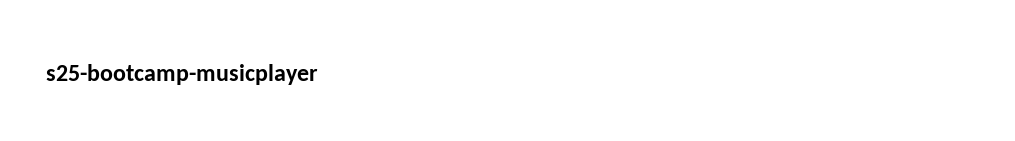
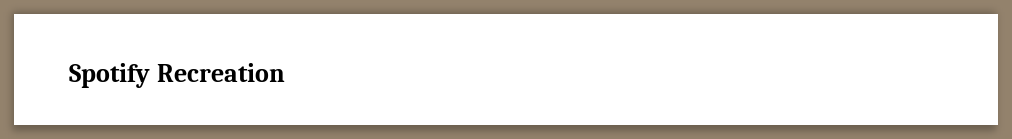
- s25-bootcamp-musicplayer
+ Spotify Recreation

